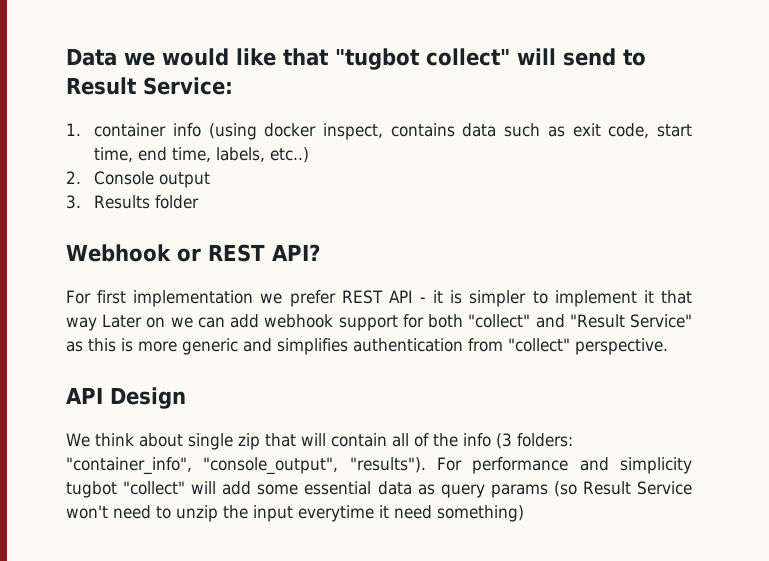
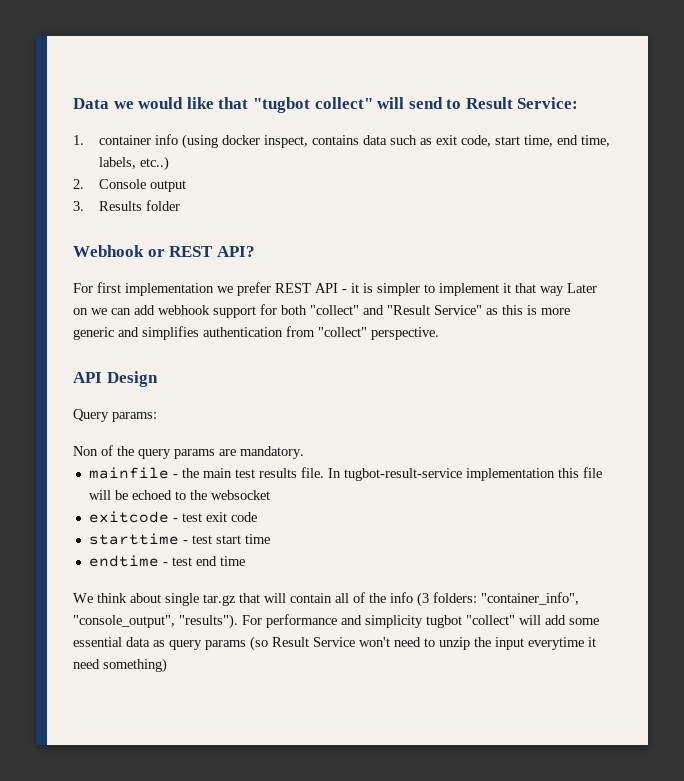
+ Query params:
+ Non of the query params are mandatory.
+ mainfile - the main test results file. In tugbot-result-service implementation this file will be echoed to the websocket
+ exitcode - test exit code
+ starttime - test start time
+ endtime - test end time
- We think about single zip that will contain all of the info (3 folders: "container_info", "console_output", "results").
+ We think about single tar.gz that will contain all of the info (3 folders: "container_info", "console_output", "results").

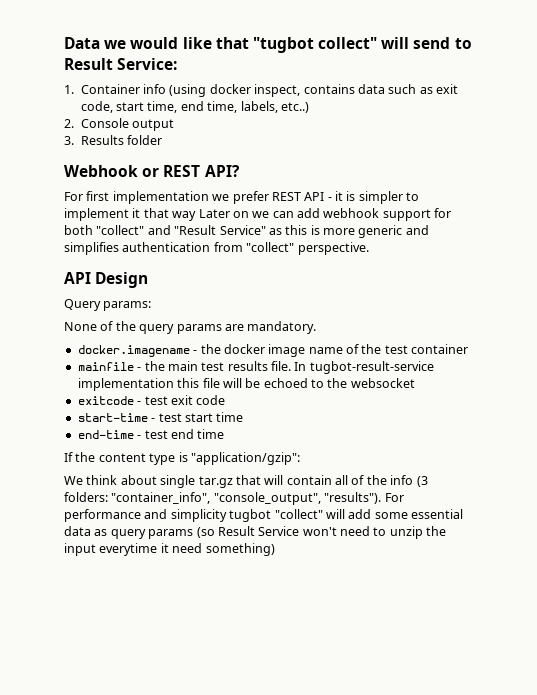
- 1. container info (using docker inspect, contains data such as exit code, start time, end time, labels, etc..)
+ 1. Container info (using docker inspect, contains data such as exit code, start time, end time, labels, etc..)
- Non of the query params are mandatory.
+ None of the query params are mandatory.
+ docker.imagename - the docker image name of the test container
- starttime - test start time
+ start-time - test start time
- endtime - test end time
+ end-time - test end time
+ If the content type is "application/gzip":

